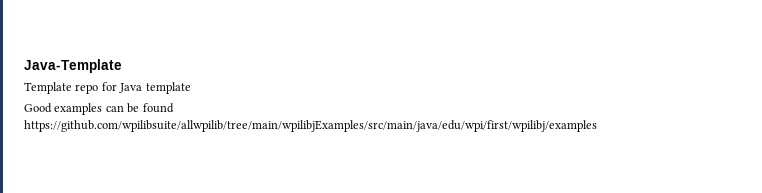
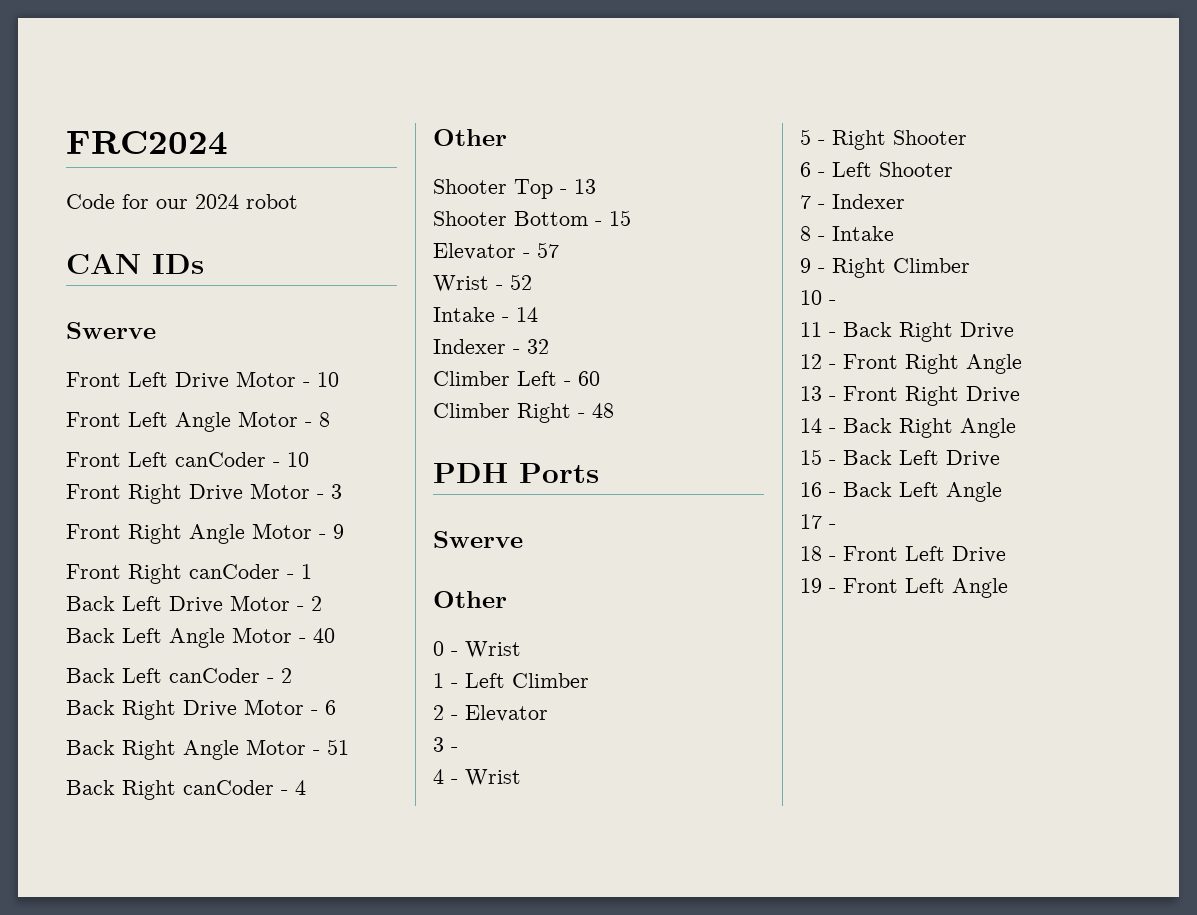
- Java-Template
- Template repo for Java template
- Good examples can be found https://github.com/wpilibsuite/allwpilib/tree/main/wpilibjExamples/src/main/java/edu/wpi/first/wpilibj/examples
+ FRC2024
+ Code for our 2024 robot
+ CAN IDs
+ Swerve
+ Front Left Drive Motor - 10
+ Front Left Angle Motor - 8
+ Front Left canCoder - 10
+ Front Right Drive Motor - 3
+ Front Right Angle Motor - 9
+ Front Right canCoder - 1
+ Back Left Drive Motor - 2
+ Back Left Angle Motor - 40
+ Back Left canCoder - 2
+ Back Right Drive Motor - 6
+ Back Right Angle Motor - 51
+ Back Right canCoder - 4
+ Other
+ Shooter Top - 13
+ Shooter Bottom - 15
+ Elevator - 57
+ Wrist - 52
+ Intake - 14
+ Indexer - 32
+ Climber Left - 60
+ Climber Right - 48
+ PDH Ports
+ Swerve
+ Other
+ 0 - Wrist
+ 1 - Left Climber
+ 2 - Elevator
+ 3 -
+ 4 - Wrist
+ 5 - Right Shooter
+ 6 - Left Shooter
+ 7 - Indexer
+ 8 - Intake
+ 9 - Right Climber
+ 10 -
+ 11 - Back Right Drive
+ 12 - Front Right Angle
+ 13 - Front Right Drive
+ 14 - Back Right Angle
+ 15 - Back Left Drive
+ 16 - Back Left Angle
+ 17 -
+ 18 - Front Left Drive
+ 19 - Front Left Angle

